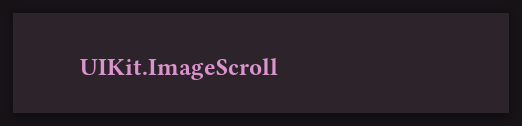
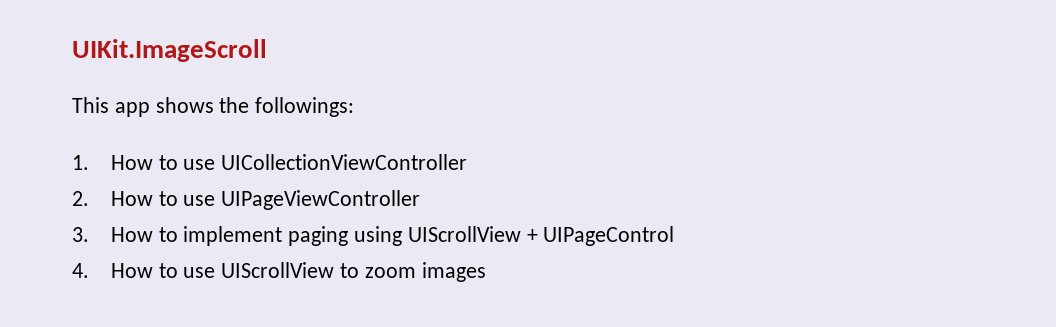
+ This app shows the followings:
+ 1. How to use UICollectionViewController
+ 2. How to use UIPageViewController
+ 3. How to implement paging using UIScrollView + UIPageControl
+ 4. How to use UIScrollView to zoom images

